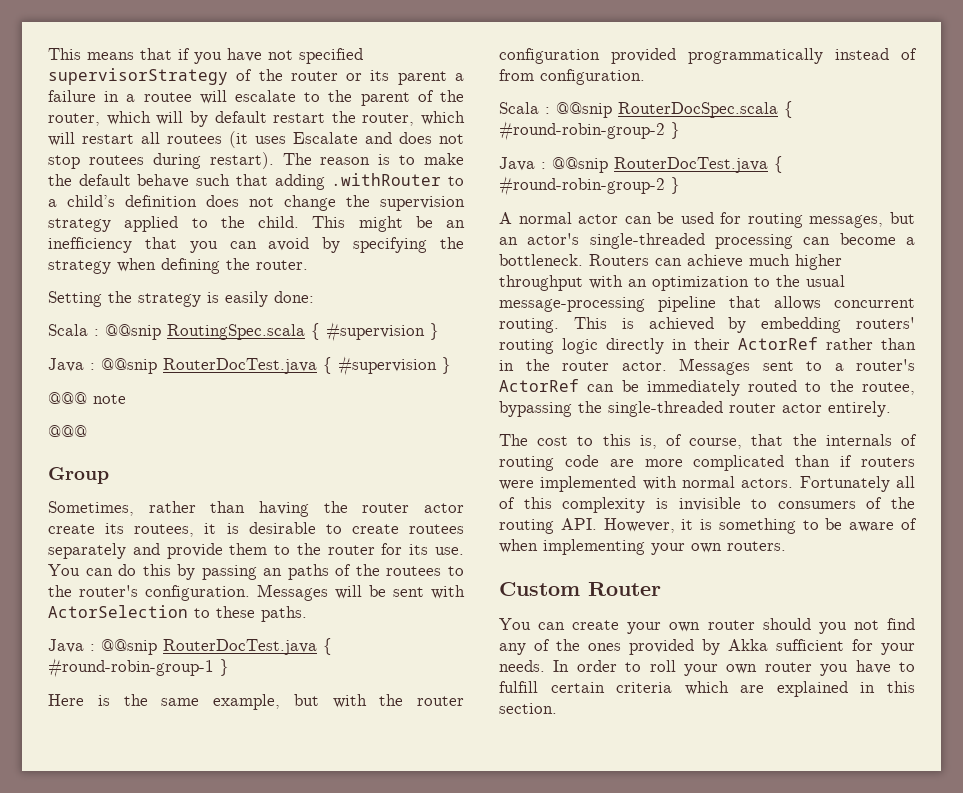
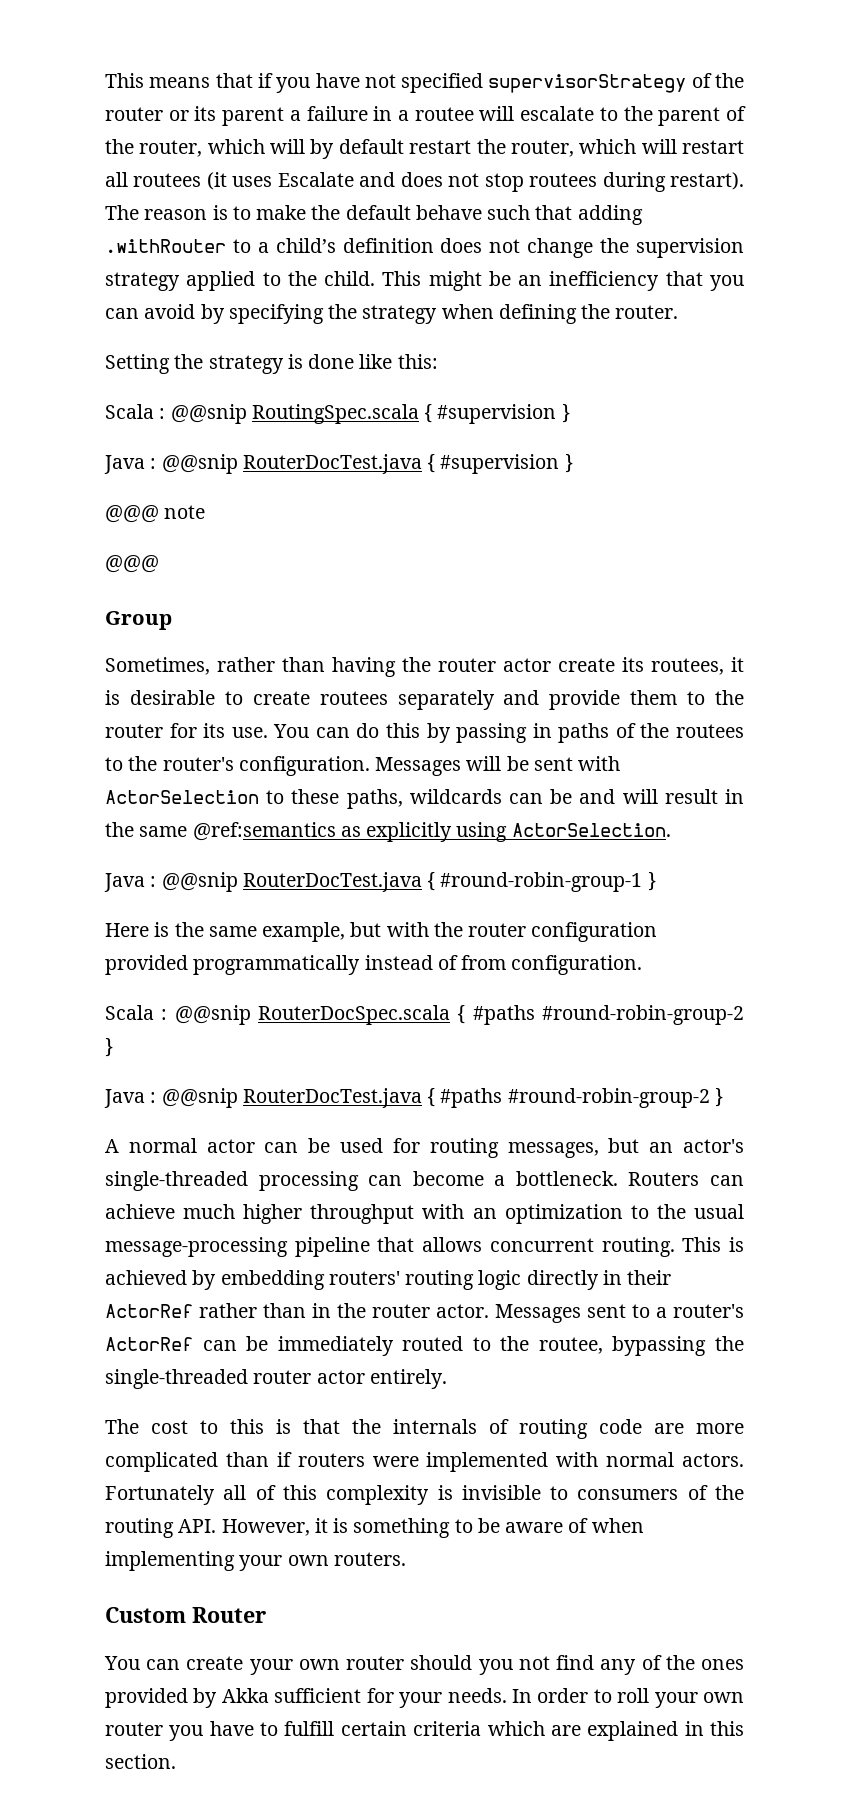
- Setting the strategy is easily done:
+ Setting the strategy is done like this:
- You can do this by passing an paths of the routees to the router's configuration.
+ You can do this by passing in paths of the routees to the router's configuration.
- Messages will be sent with ActorSelection to these paths.
+ Messages will be sent with ActorSelection to these paths, wildcards can be and will result in the same @ref:semantics as explicitly using ActorSelection.
- Scala : @@snip RouterDocSpec.scala { #round-robin-group-2 }
+ Scala : @@snip RouterDocSpec.scala { #paths #round-robin-group-2 }
- Java : @@snip RouterDocTest.java { #round-robin-group-2 }
+ Java : @@snip RouterDocTest.java { #paths #round-robin-group-2 }
- The cost to this is, of course, that the internals of routing code are more complicated than if routers were implemented with normal actors.
+ The cost to this is that the internals of routing code are more complicated than if routers were implemented with normal actors.

